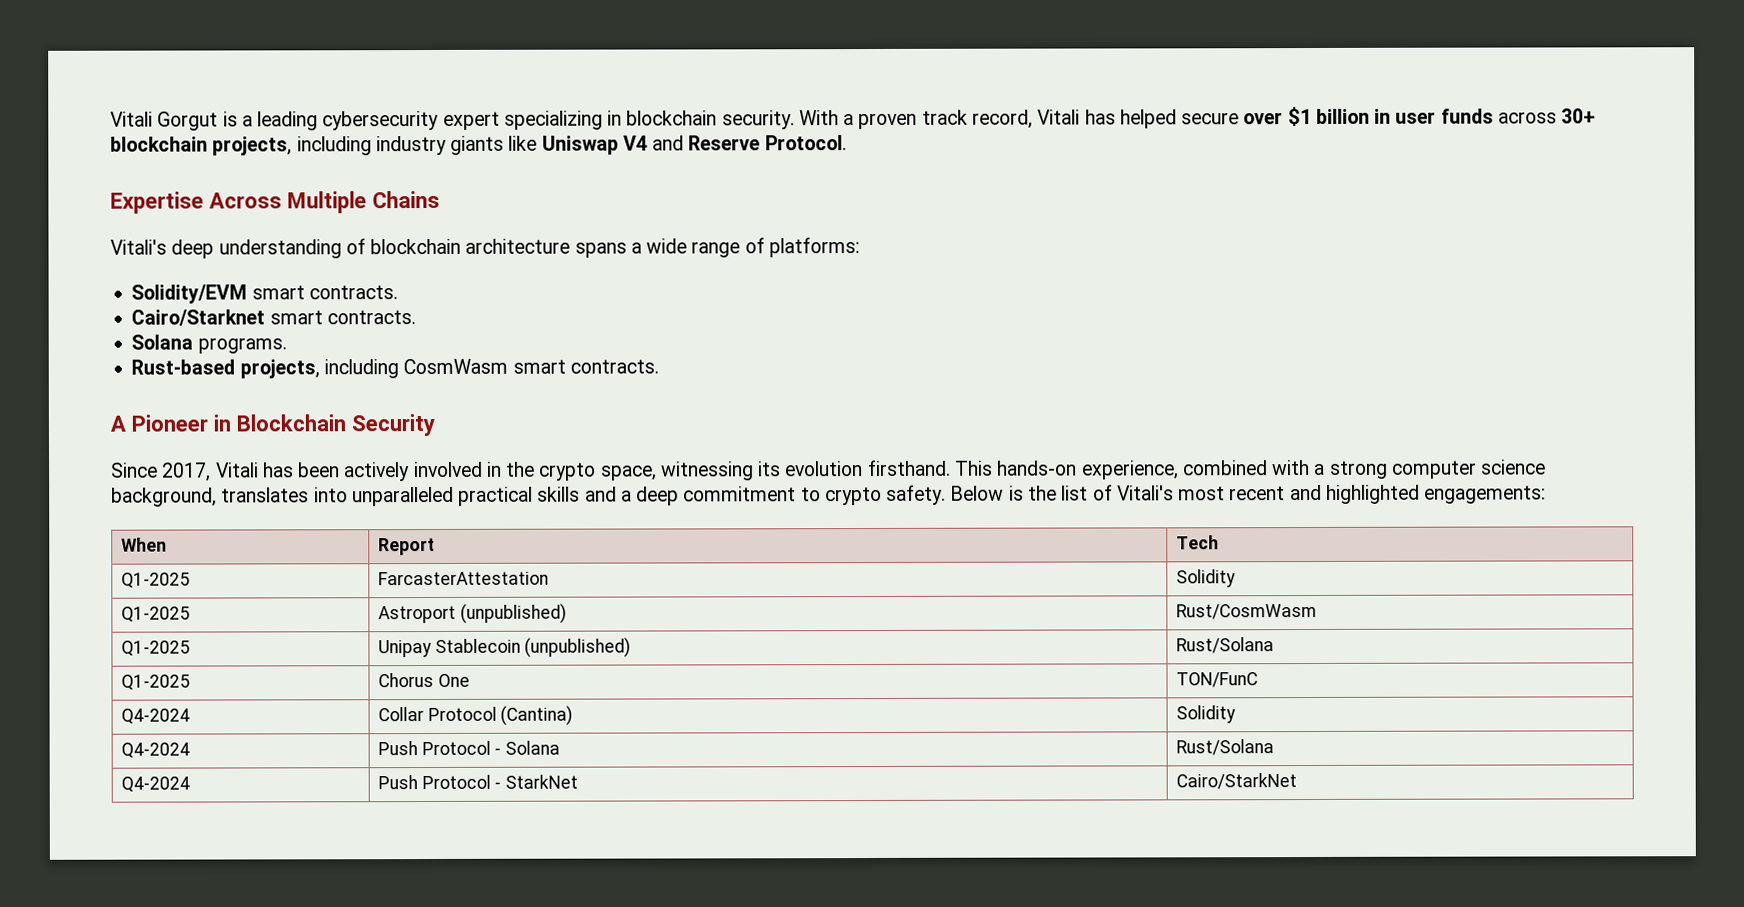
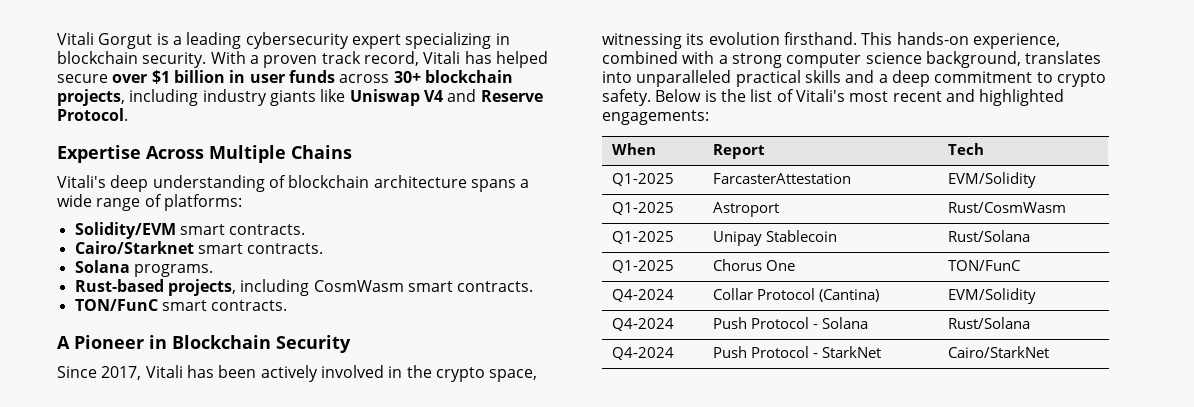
+ TON/FunC smart contracts.
- Q1-2025 | FarcasterAttestation | Solidity
+ Q1-2025 | FarcasterAttestation | EVM/Solidity
- Q1-2025 | Astroport (unpublished) | Rust/CosmWasm
+ Q1-2025 | Astroport | Rust/CosmWasm
- Q1-2025 | Unipay Stablecoin (unpublished) | Rust/Solana
+ Q1-2025 | Unipay Stablecoin | Rust/Solana
- Q4-2024 | Collar Protocol (Cantina) | Solidity
+ Q4-2024 | Collar Protocol (Cantina) | EVM/Solidity

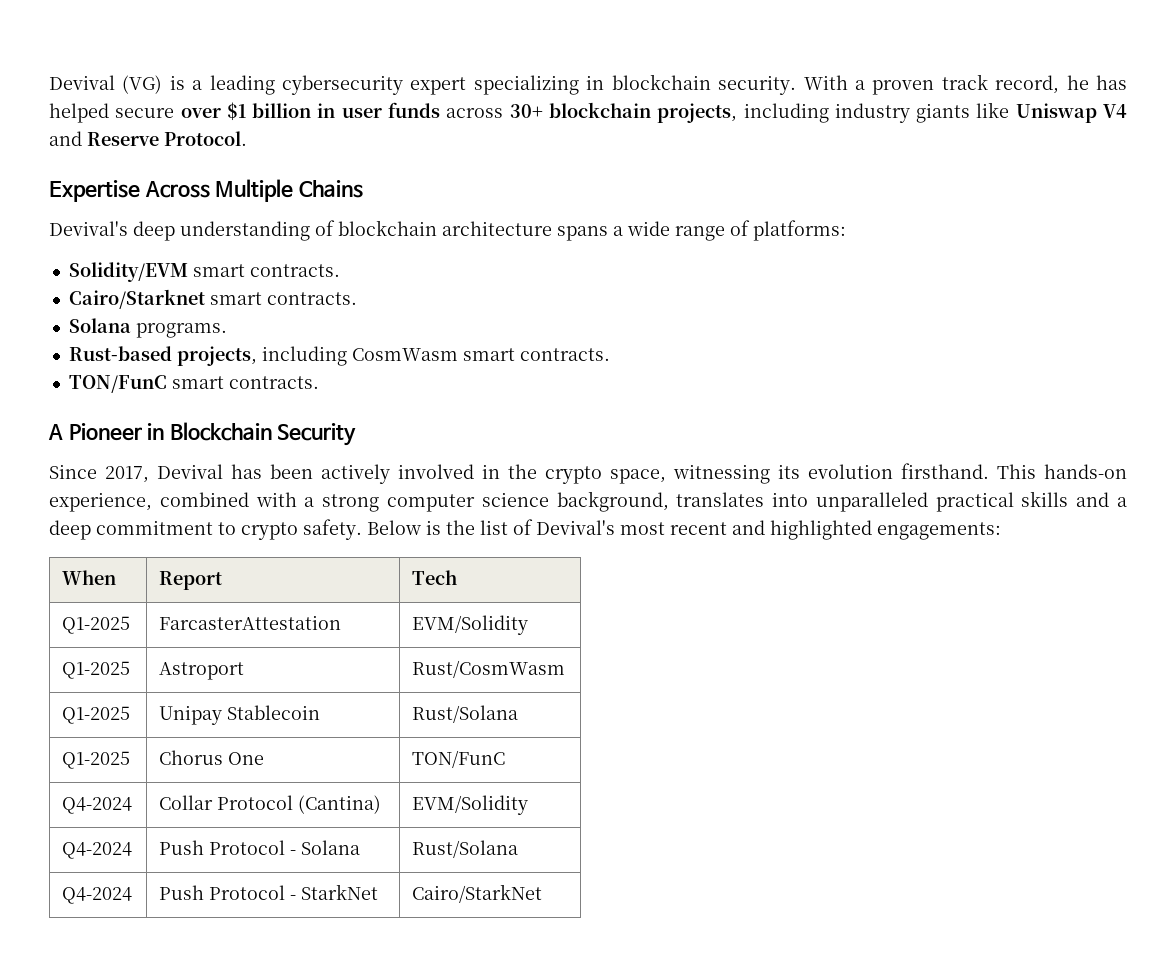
- Vitali Gorgut is a leading cybersecurity expert specializing in blockchain security.
+ Devival (VG) is a leading cybersecurity expert specializing in blockchain security.
- With a proven track record, Vitali has helped secure over $1 billion in user funds across 30+ blockchain projects, including industry giants like Uniswap V4 and Reserve Protocol.
+ With a proven track record, he has helped secure over $1 billion in user funds across 30+ blockchain projects, including industry giants like Uniswap V4 and Reserve Protocol.
- Vitali's deep understanding of blockchain architecture spans a wide range of platforms:
+ Devival's deep understanding of blockchain architecture spans a wide range of platforms:
- Since 2017, Vitali has been actively involved in the crypto space, witnessing its evolution firsthand.
+ Since 2017, Devival has been actively involved in the crypto space, witnessing its evolution firsthand.
- Below is the list of Vitali's most recent and highlighted engagements:
+ Below is the list of Devival's most recent and highlighted engagements:

